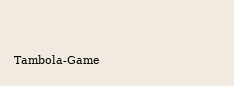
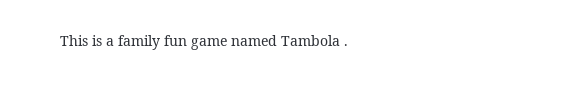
- Tambola-Game
+ This is a family fun game named Tambola .

